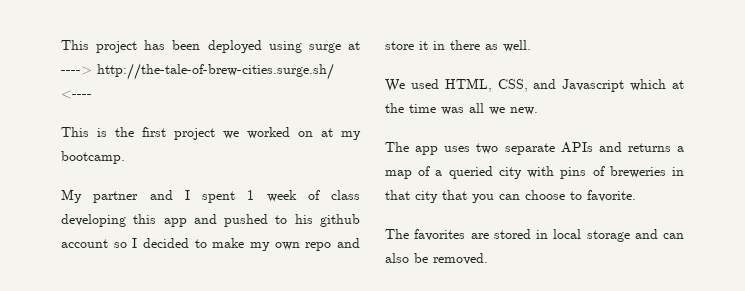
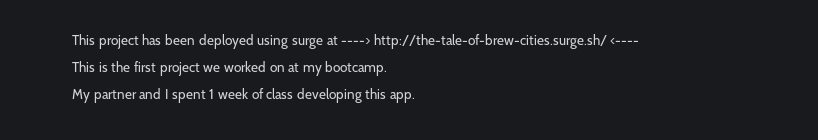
- My partner and I spent 1 week of class developing this app and pushed to his github account so I decided to make my own repo and store it in there as well.
- We used HTML, CSS, and Javascript which at the time was all we new.
- The app uses two separate APIs and returns a map of a queried city with pins of breweries in that city that you can choose to favorite.
- The favorites are stored in local storage and can also be removed.
+ My partner and I spent 1 week of class developing this app.

